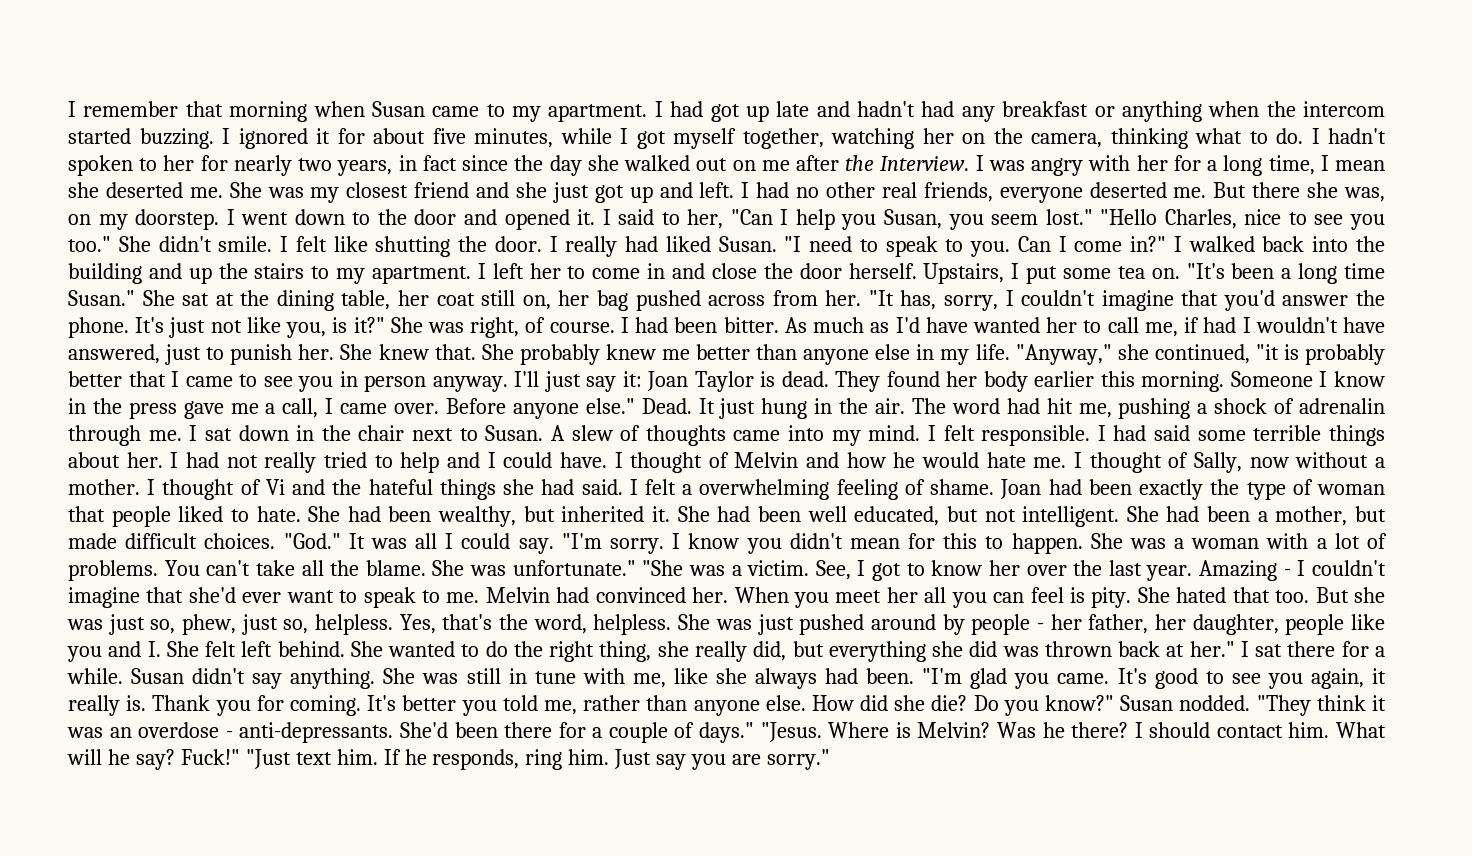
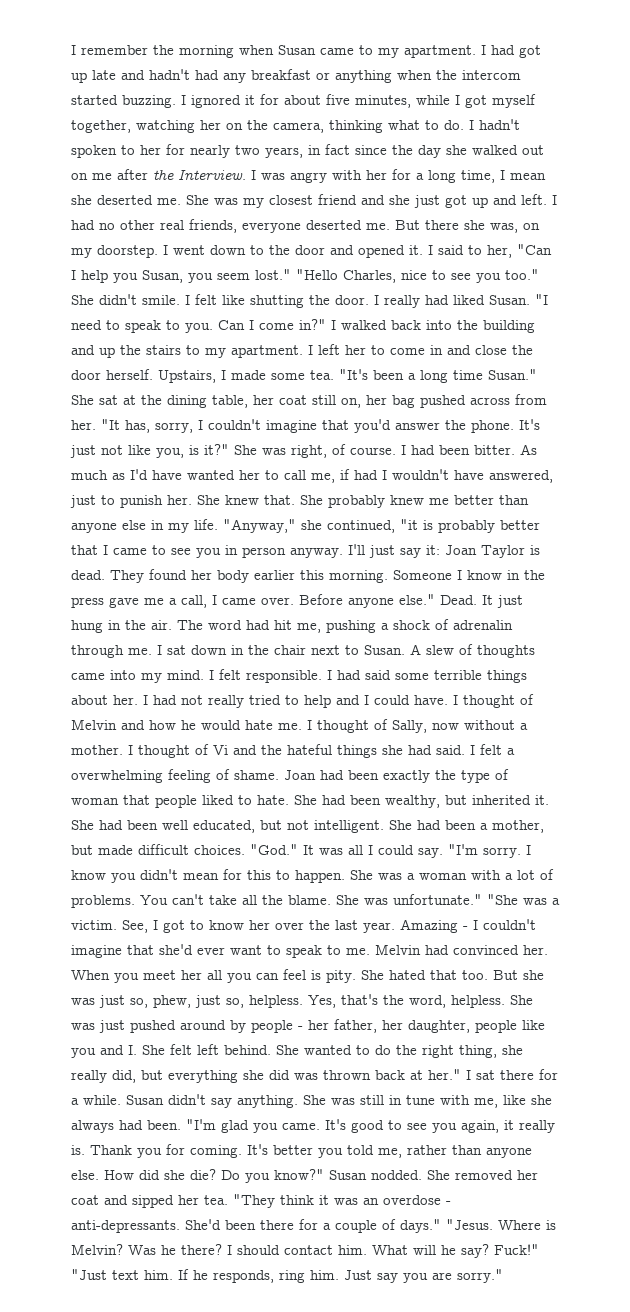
- I remember that morning when Susan came to my apartment.
+ I remember the morning when Susan came to my apartment.
- Upstairs, I put some tea on.
+ Upstairs, I made some tea.
+ She removed her coat and sipped her tea.

